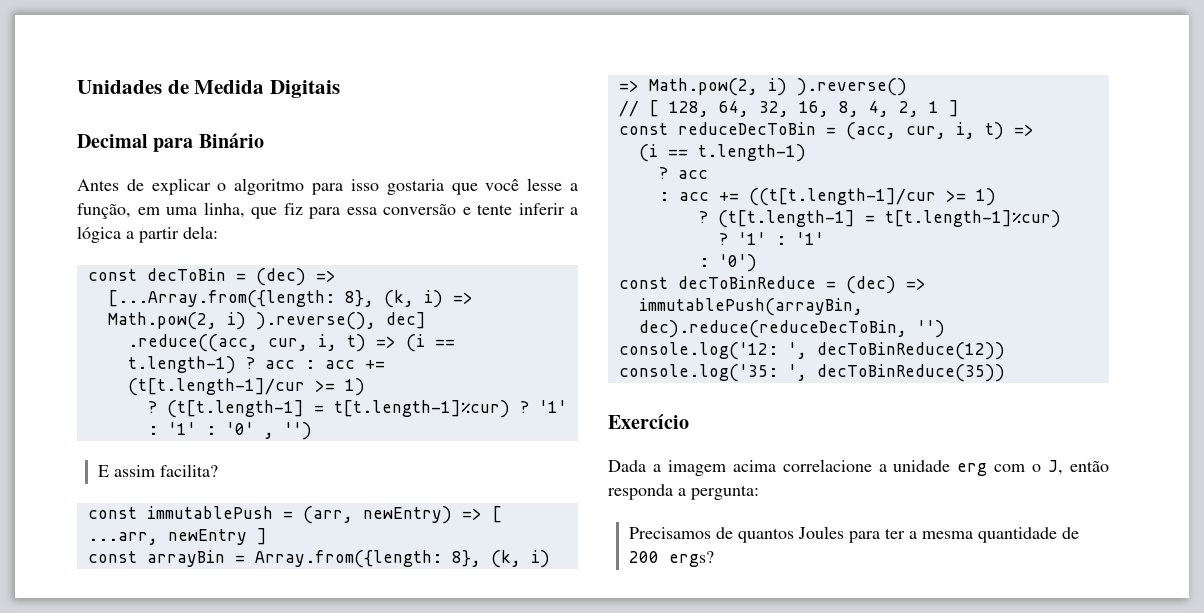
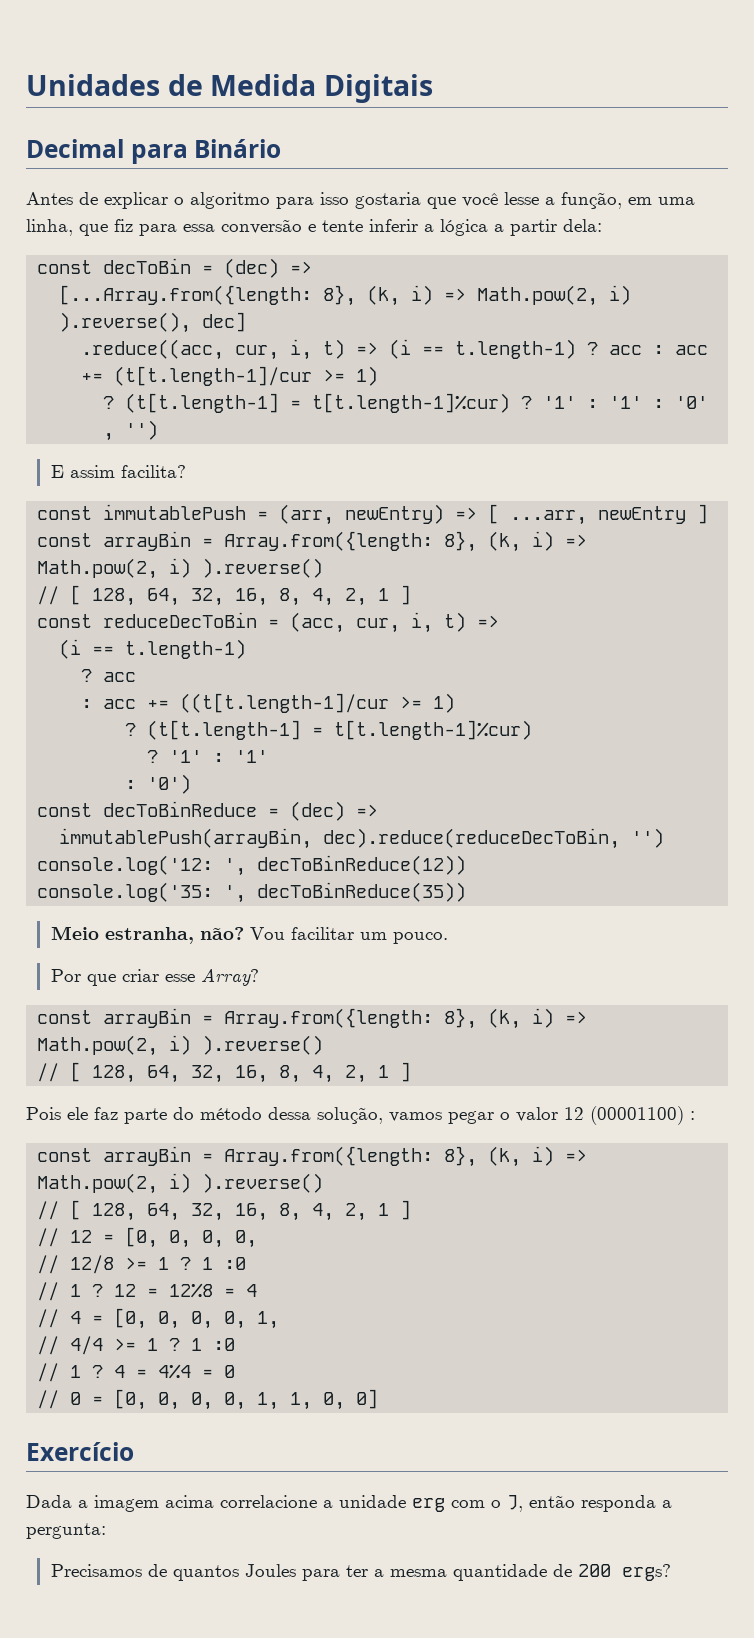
+ Meio estranha, não? Vou facilitar um pouco.
+ Por que criar esse Array?
+ const arrayBin = Array.from({length: 8}, (k, i) => Math.pow(2, i) ).reverse()
+ // [ 128, 64, 32, 16, 8, 4, 2, 1 ]
+ Pois ele faz parte do método dessa solução, vamos pegar o valor 12 (00001100) :
+ const arrayBin = Array.from({length: 8}, (k, i) => Math.pow(2, i) ).reverse()
+ // [ 128, 64, 32, 16, 8, 4, 2, 1 ]
+ // 12 = [0, 0, 0, 0,
+ // 12/8 >= 1 ? 1 :0
+ // 1 ? 12 = 12%8 = 4
+ // 4 = [0, 0, 0, 0, 1,
+ // 4/4 >= 1 ? 1 :0
+ // 1 ? 4 = 4%4 = 0
+ // 0 = [0, 0, 0, 0, 1, 1, 0, 0]

